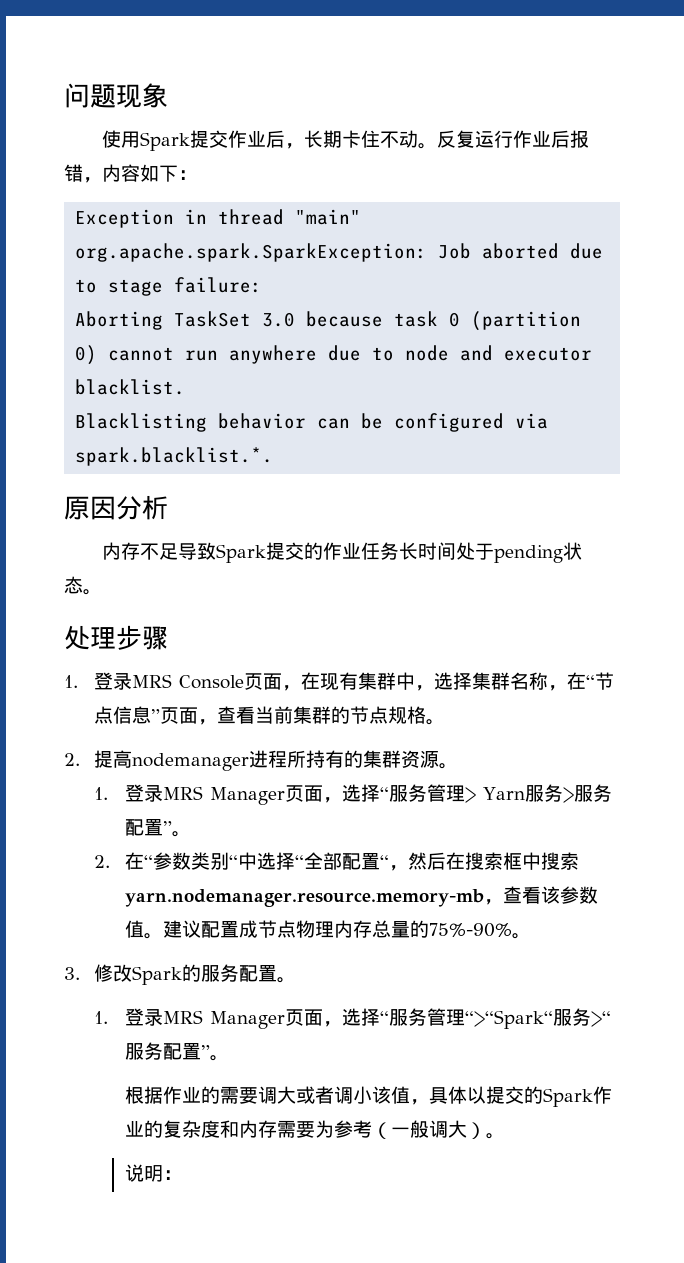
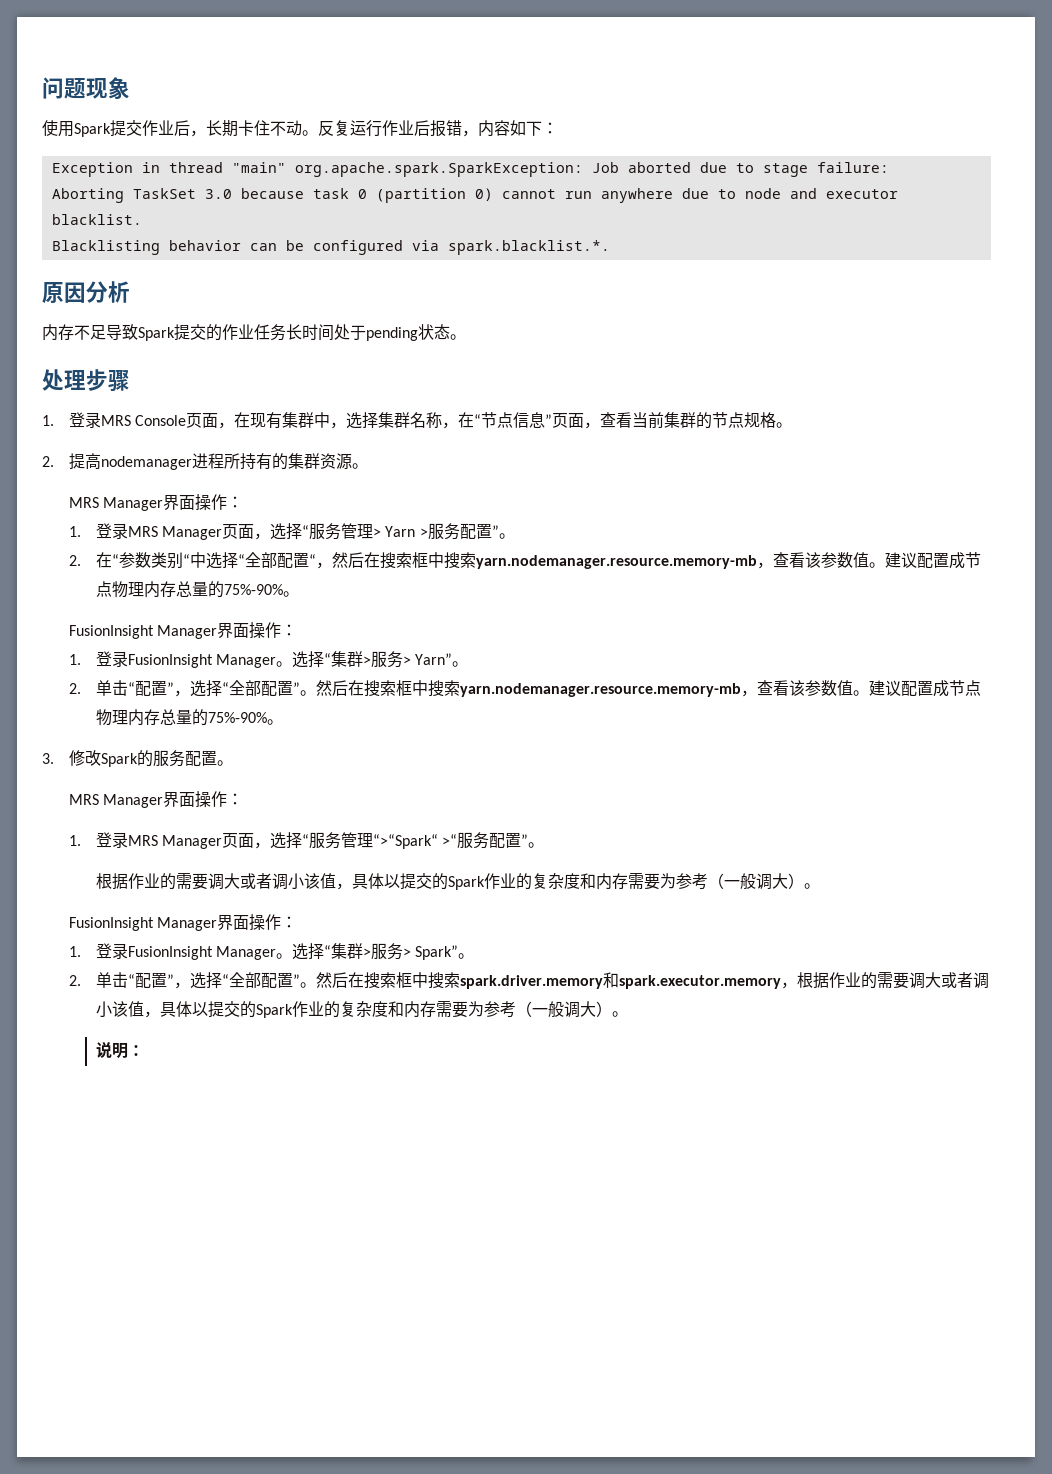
  2.提高nodemanager进程所持有的集群资源。
+ MRS Manager界面操作：
- 1.登录MRS Manager页面，选择“服务管理> Yarn服务>服务配置”。
+ 1.登录MRS Manager页面，选择“服务管理> Yarn >服务配置”。
  2.在“参数类别“中选择“全部配置“，然后在搜索框中搜索yarn.nodemanager.resource.memory-mb，查看该参数值。建议配置成节点物理内存总量的75%-90%。
+ FusionInsight Manager界面操作：
+ 1.登录FusionInsight Manager。选择“集群>服务> Yarn”。
+ 2.单击“配置”，选择“全部配置”。然后在搜索框中搜索yarn.nodemanager.resource.memory-mb，查看该参数值。建议配置成节点物理内存总量的75%-90%。
  3.修改Spark的服务配置。
+ MRS Manager界面操作：
- 1.登录MRS Manager页面，选择“服务管理“>“Spark“服务>“服务配置”。
+ 1.登录MRS Manager页面，选择“服务管理“>“Spark“ >“服务配置”。
  根据作业的需要调大或者调小该值，具体以提交的Spark作业的复杂度和内存需要为参考（一般调大）。
+ FusionInsight Manager界面操作：
+ 1.登录FusionInsight Manager。选择“集群>服务> Spark”。
+ 2.单击“配置”，选择“全部配置”。然后在搜索框中搜索spark.driver.memory和spark.executor.memory，根据作业的需要调大或者调小该值，具体以提交的Spark作业的复杂度和内存需要为参考（一般调大）。

